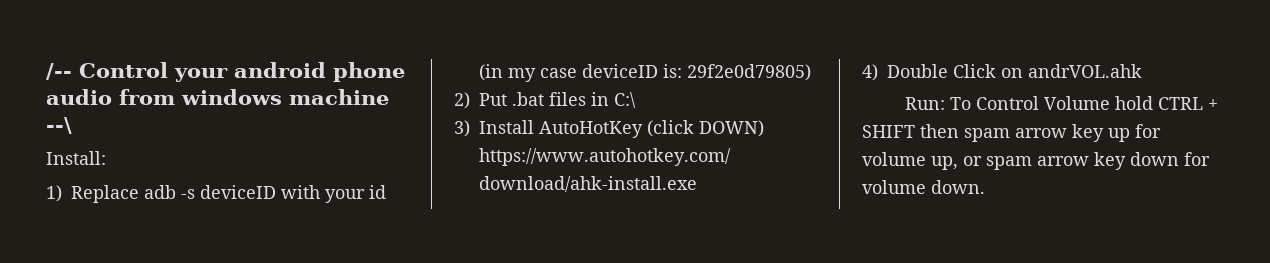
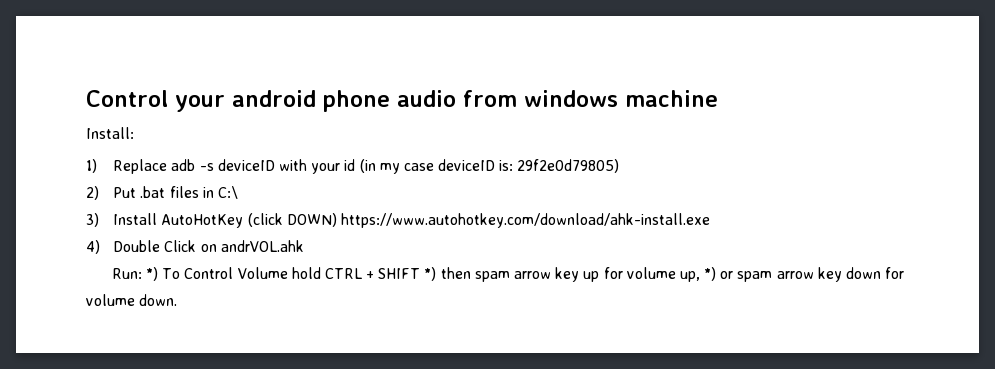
- /-- Control your android phone audio from windows machine --\
+ Control your android phone audio from windows machine
- Run: To Control Volume hold CTRL + SHIFT then spam arrow key up for volume up, or spam arrow key down for volume down.
+ Run: *) To Control Volume hold CTRL + SHIFT *) then spam arrow key up for volume up, *) or spam arrow key down for volume down.

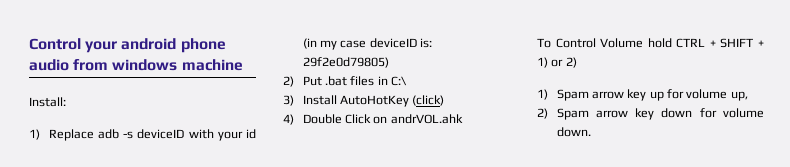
- 3) Install AutoHotKey (click DOWN) https://www.autohotkey.com/download/ahk-install.exe
+ 3) Install AutoHotKey (click)
- Run: *) To Control Volume hold CTRL + SHIFT *) then spam arrow key up for volume up, *) or spam arrow key down for volume down.
+ To Control Volume hold CTRL + SHIFT + 1) or 2)
+ 1) Spam arrow key up for volume up,
+ 2) Spam arrow key down for volume down.

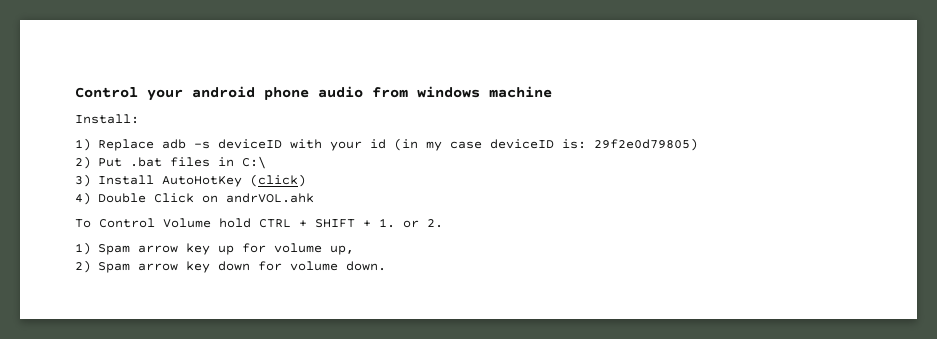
- To Control Volume hold CTRL + SHIFT + 1) or 2)
+ To Control Volume hold CTRL + SHIFT + 1. or 2.

